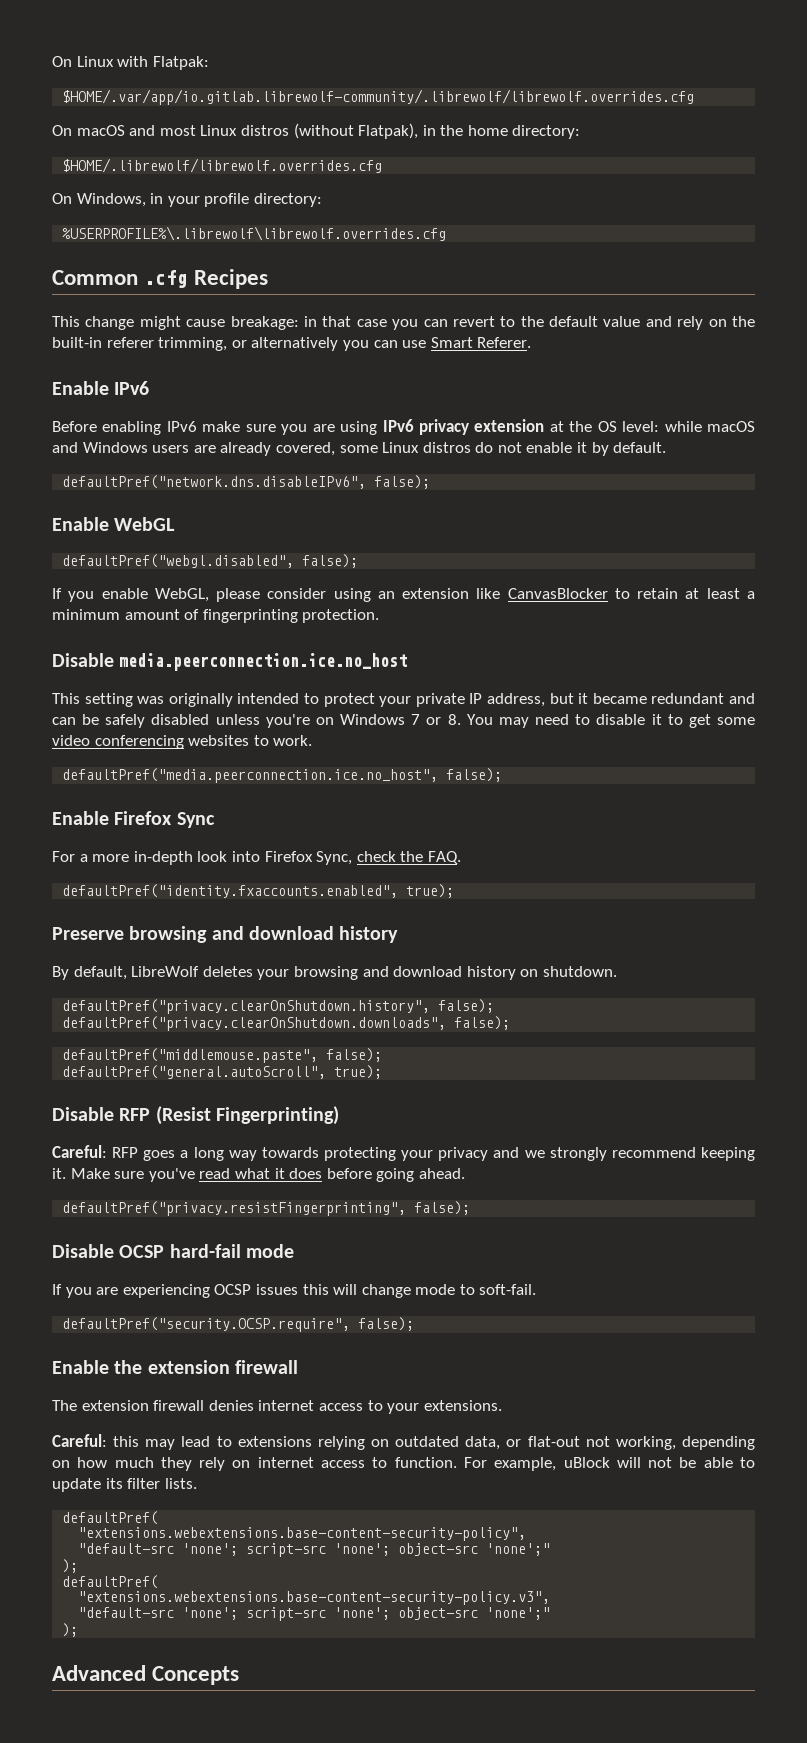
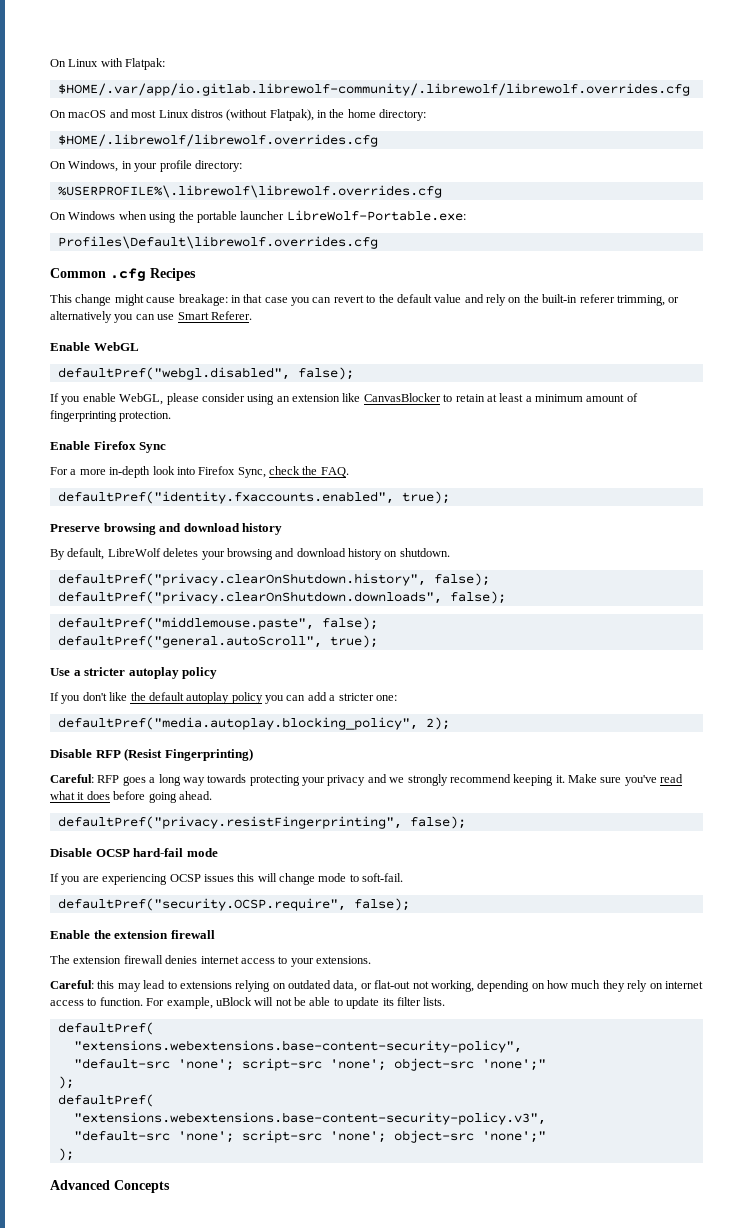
+ On Windows when using the portable launcher LibreWolf-Portable.exe:
+ Profiles\Default\librewolf.overrides.cfg
- Enable IPv6
- Before enabling IPv6 make sure you are using IPv6 privacy extension at the OS level: while macOS and Windows users are already covered, some Linux distros do not enable it by default.
- defaultPref("network.dns.disableIPv6", false);
- Disable media.peerconnection.ice.no_host
- This setting was originally intended to protect your private IP address, but it became redundant and can be safely disabled unless you're on Windows 7 or 8. You may need to disable it to get some video conferencing websites to work.
- defaultPref("media.peerconnection.ice.no_host", false);
+ Use a stricter autoplay policy
+ If you don't like the default autoplay policy you can add a stricter one:
+ defaultPref("media.autoplay.blocking_policy", 2);

